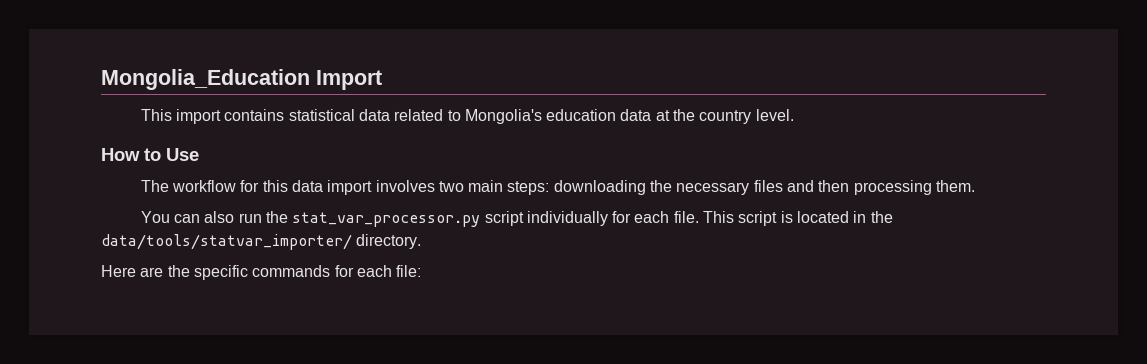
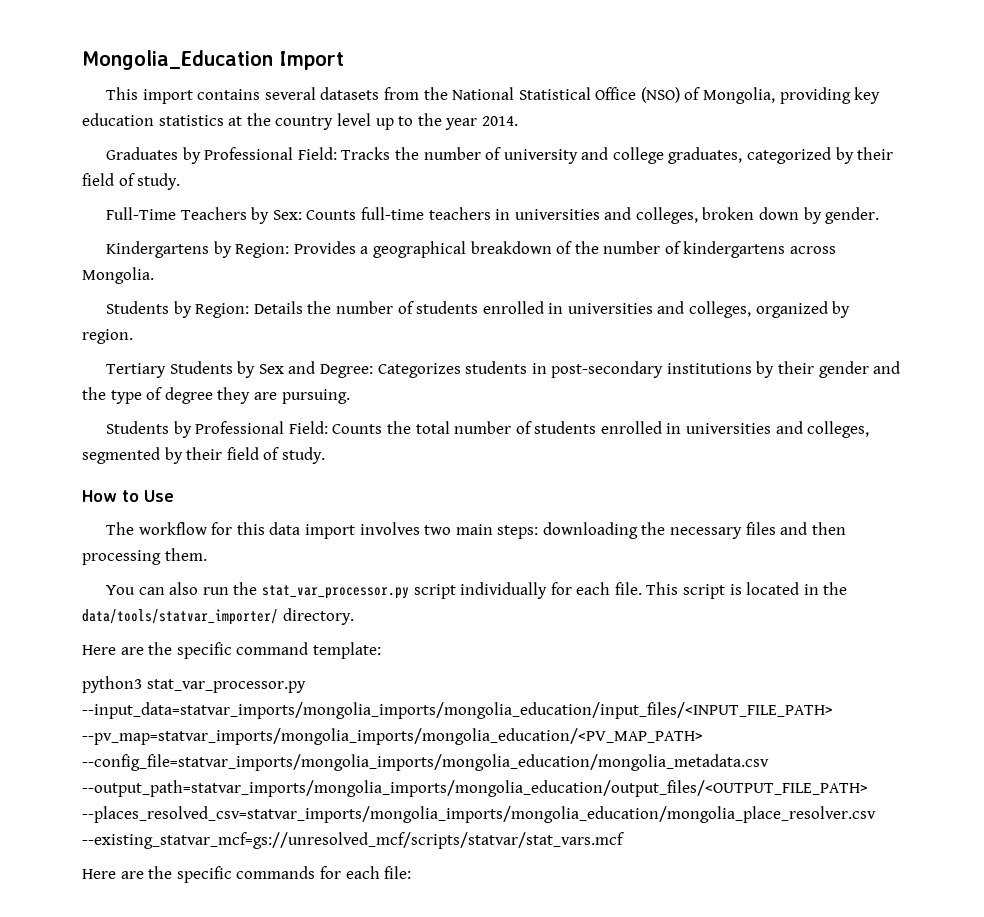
- This import contains statistical data related to Mongolia's education data at the country level.
+ This import contains several datasets from the National Statistical Office (NSO) of Mongolia, providing key education statistics at the country level up to the year 2014.
+ Graduates by Professional Field: Tracks the number of university and college graduates, categorized by their field of study.
+ Full-Time Teachers by Sex: Counts full-time teachers in universities and colleges, broken down by gender.
+ Kindergartens by Region: Provides a geographical breakdown of the number of kindergartens across Mongolia.
+ Students by Region: Details the number of students enrolled in universities and colleges, organized by region.
+ Tertiary Students by Sex and Degree: Categorizes students in post-secondary institutions by their gender and the type of degree they are pursuing.
+ Students by Professional Field: Counts the total number of students enrolled in universities and colleges, segmented by their field of study.
+ Here are the specific command template:
+ python3 stat_var_processor.py --input_data=statvar_imports/mongolia_imports/mongolia_education/input_files/<INPUT_FILE_PATH> --pv_map=statvar_imports/mongolia_imports/mongolia_education/<PV_MAP_PATH> --config_file=statvar_imports/mongolia_imports/mongolia_education/mongolia_metadata.csv --output_path=statvar_imports/mongolia_imports/mongolia_education/output_files/<OUTPUT_FILE_PATH> --places_resolved_csv=statvar_imports/mongolia_imports/mongolia_education/mongolia_place_resolver.csv --existing_statvar_mcf=gs://unresolved_mcf/scripts/statvar/stat_vars.mcf

